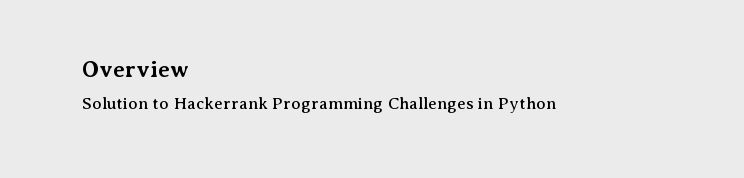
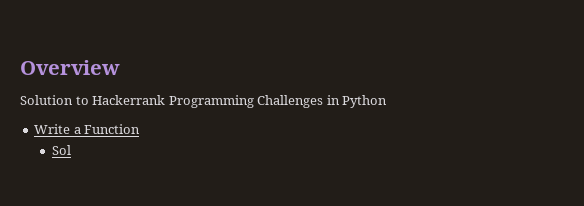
+ Write a Function
+ Sol

